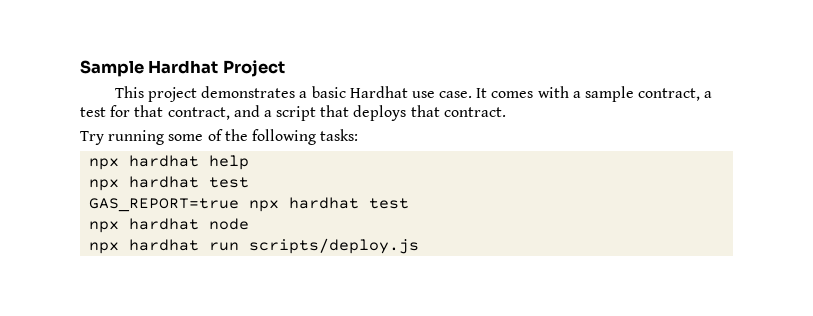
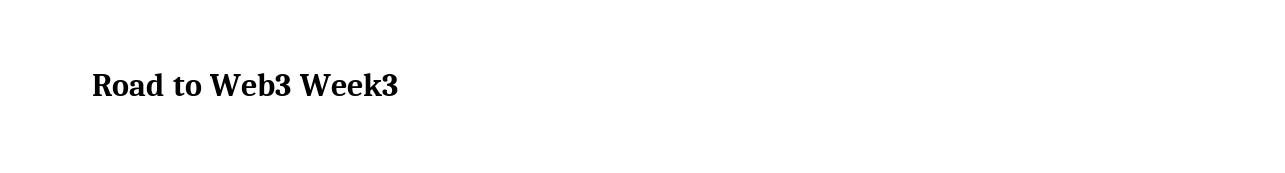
- Sample Hardhat Project
- This project demonstrates a basic Hardhat use case. It comes with a sample contract, a test for that contract, and a script that deploys that contract.
- Try running some of the following tasks:
- npx hardhat help
- npx hardhat test
- GAS_REPORT=true npx hardhat test
- npx hardhat node
- npx hardhat run scripts/deploy.js
+ Road to Web3 Week3

